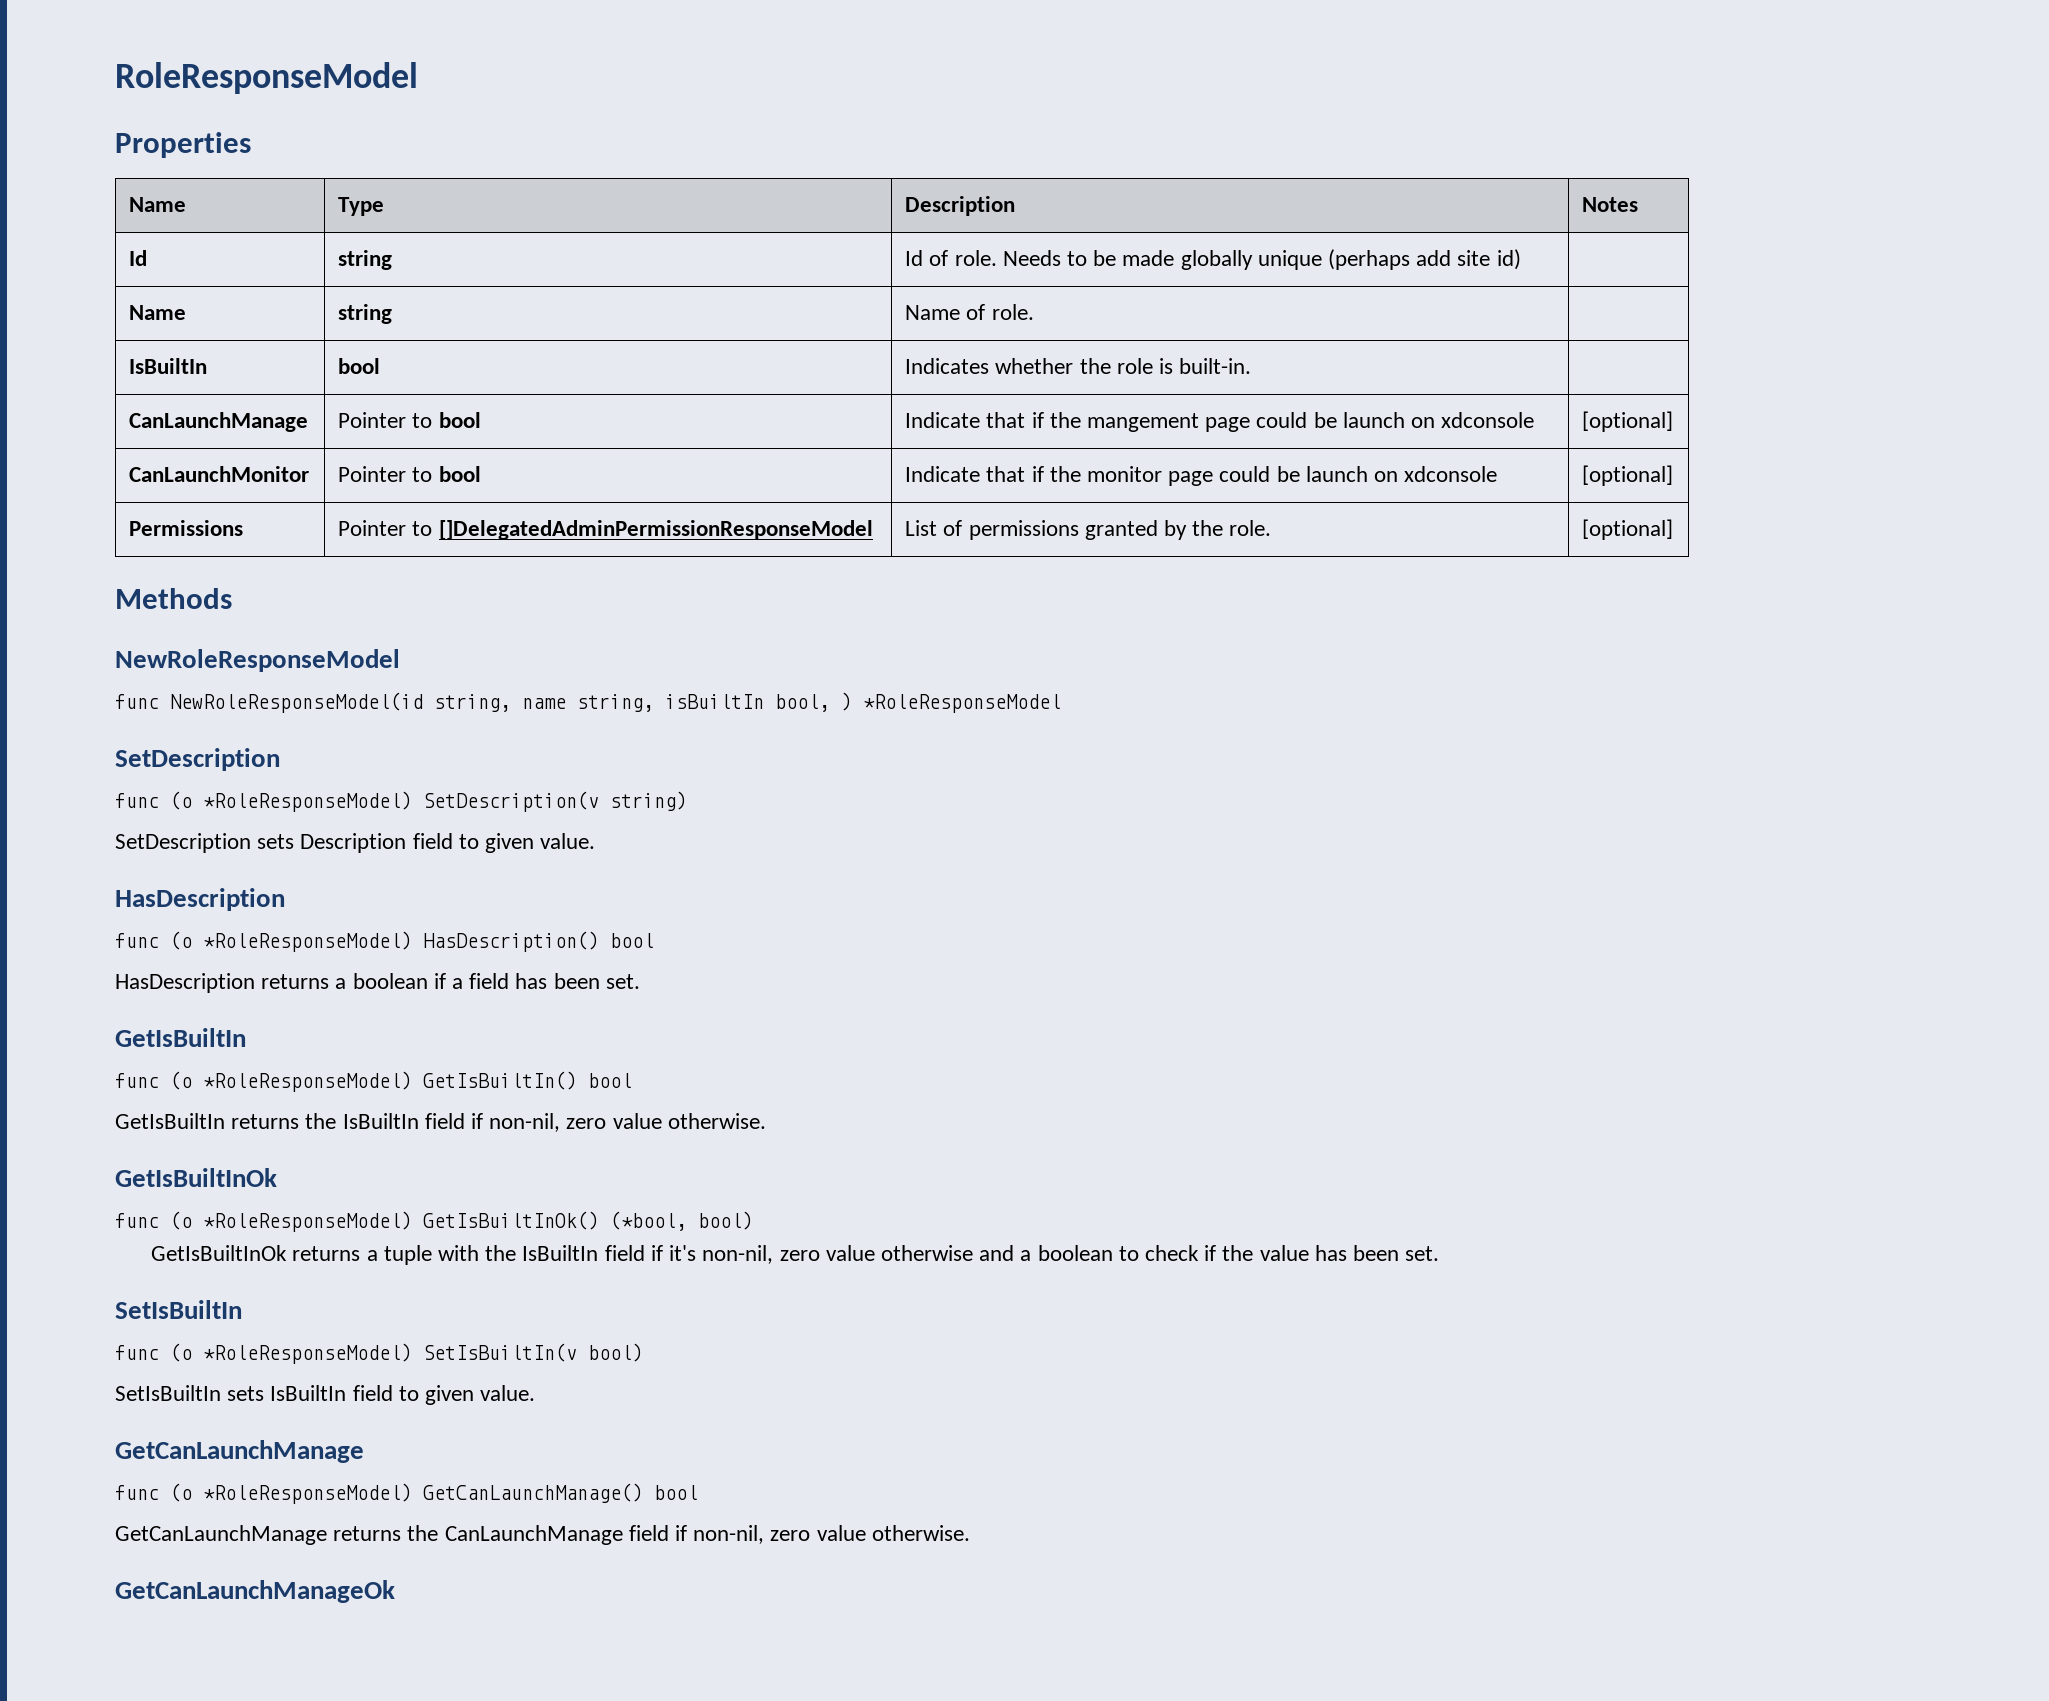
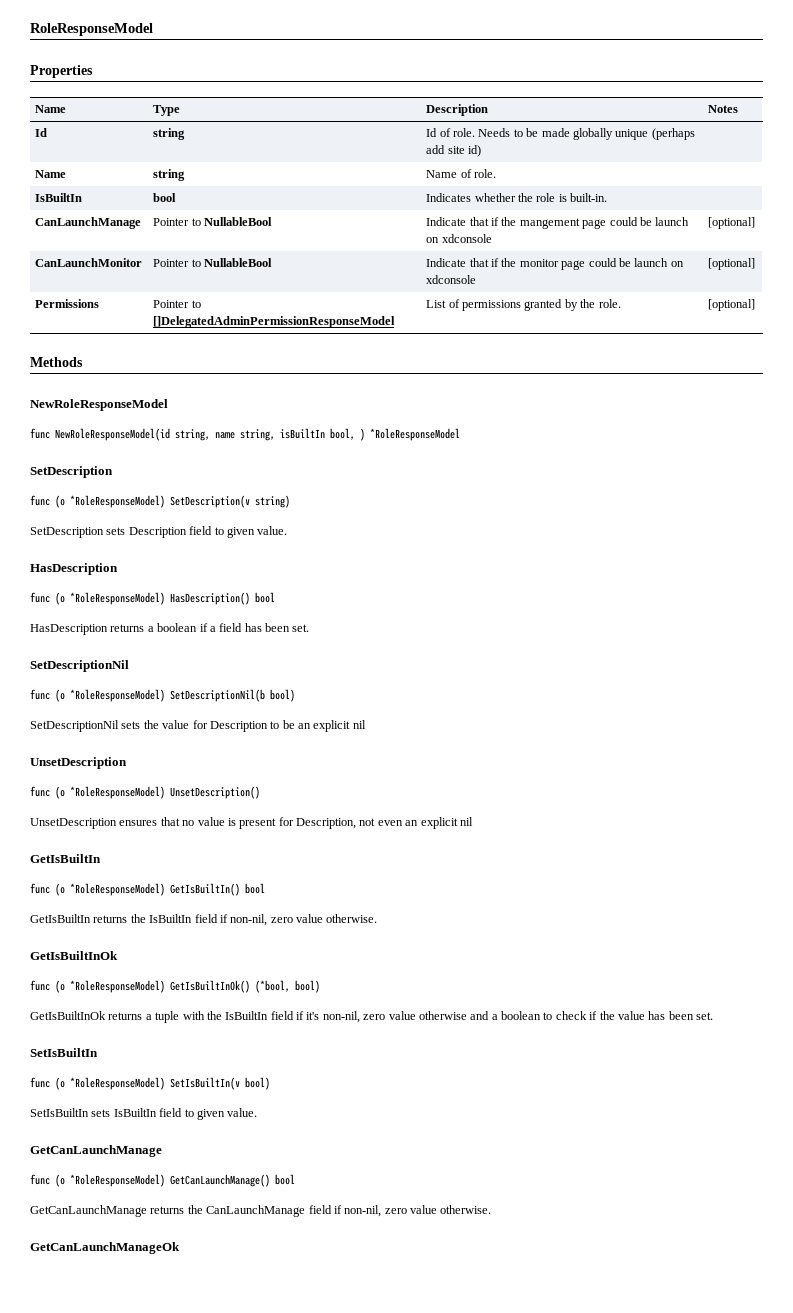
- CanLaunchManage | Pointer to bool | Indicate that if the mangement page could be launch on xdconsole | [optional]
+ CanLaunchManage | Pointer to NullableBool | Indicate that if the mangement page could be launch on xdconsole | [optional]
- CanLaunchMonitor | Pointer to bool | Indicate that if the monitor page could be launch on xdconsole | [optional]
+ CanLaunchMonitor | Pointer to NullableBool | Indicate that if the monitor page could be launch on xdconsole | [optional]
  HasDescription returns a boolean if a field has been set.
+ SetDescriptionNil
+ func (o *RoleResponseModel) SetDescriptionNil(b bool)
+ SetDescriptionNil sets the value for Description to be an explicit nil
+ UnsetDescription
+ func (o *RoleResponseModel) UnsetDescription()
+ UnsetDescription ensures that no value is present for Description, not even an explicit nil

